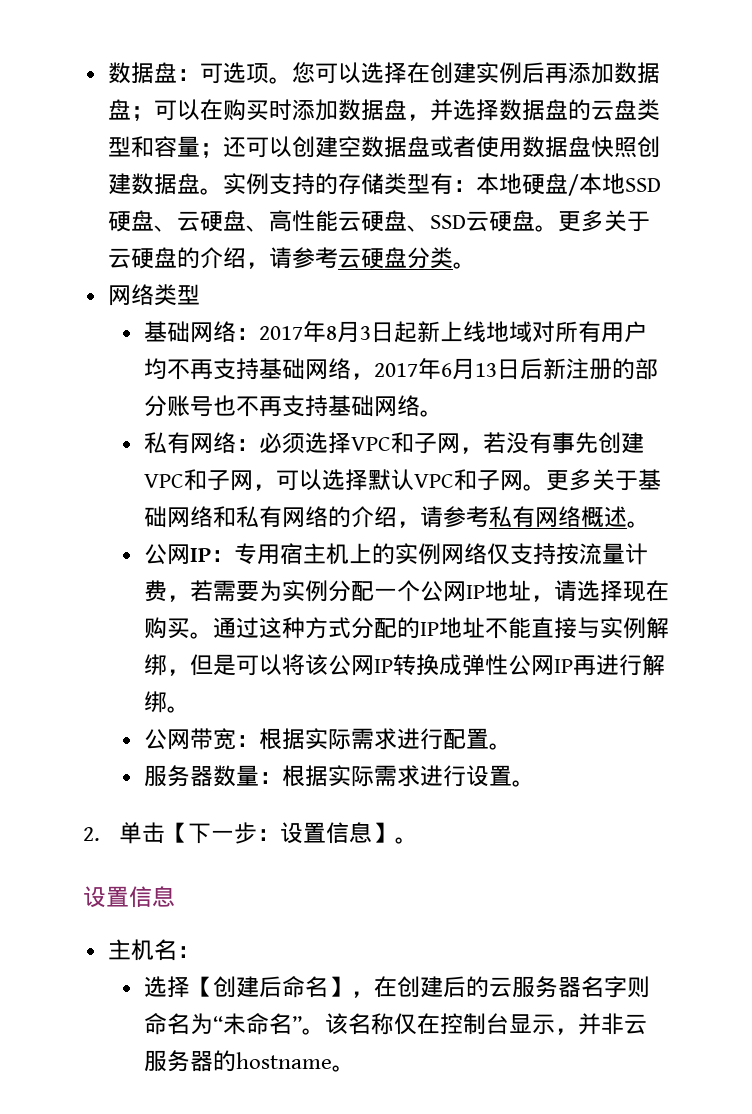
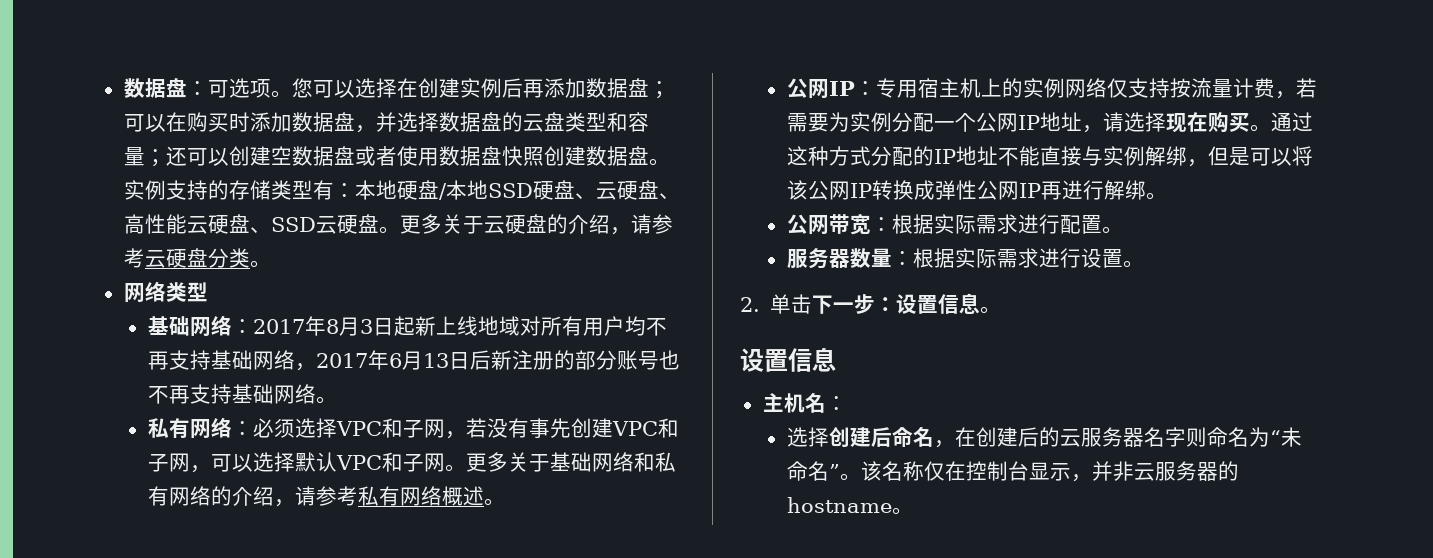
- 2.单击【下一步：设置信息】。
+ 2.单击下一步：设置信息。
- 选择【创建后命名】，在创建后的云服务器名字则命名为“未命名”。
+ 选择创建后命名，在创建后的云服务器名字则命名为“未命名”。

